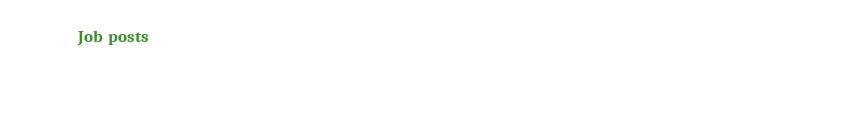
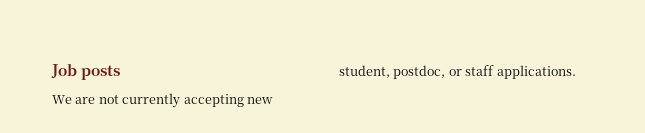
+ We are not currently accepting new student, postdoc, or staff applications.

